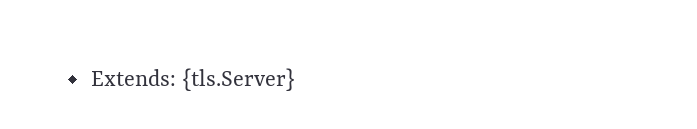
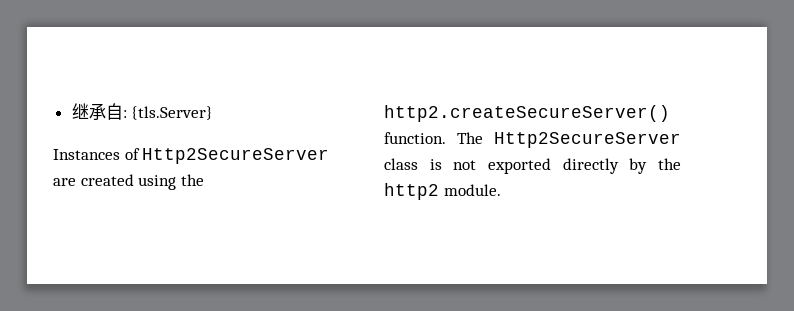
- Extends: {tls.Server}
+ 继承自: {tls.Server}
+ Instances of Http2SecureServer are created using the http2.createSecureServer() function. The Http2SecureServer class is not exported directly by the http2 module.

